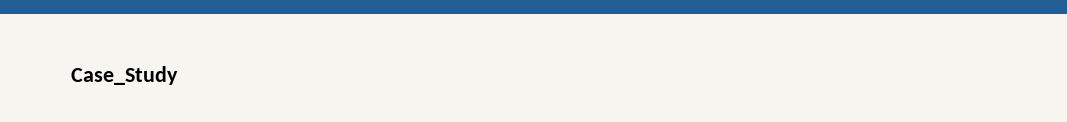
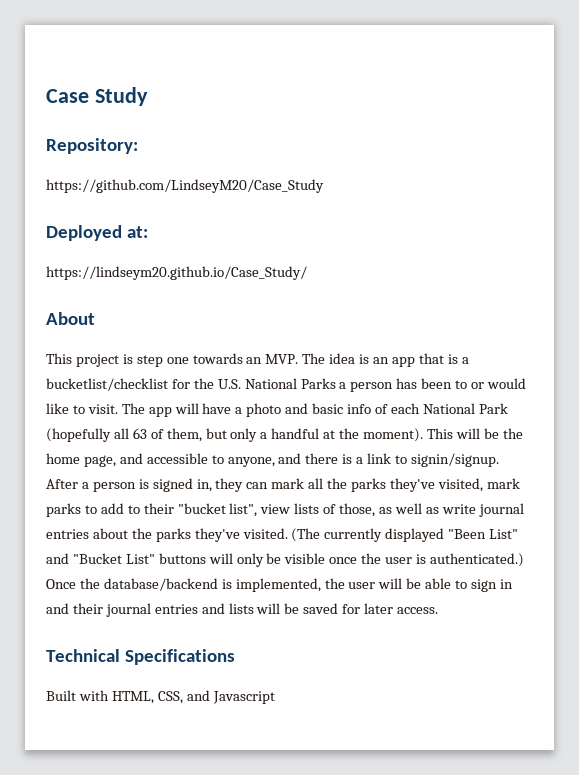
- Case_Study
+ Case Study
+ Repository:
+ https://github.com/LindseyM20/Case_Study
+ Deployed at:
+ https://lindseym20.github.io/Case_Study/
+ About
+ This project is step one towards an MVP. The idea is an app that is a bucketlist/checklist for the U.S. National Parks a person has been to or would like to visit. The app will have a photo and basic info of each National Park (hopefully all 63 of them, but only a handful at the moment). This will be the home page, and accessible to anyone, and there is a link to signin/signup. After a person is signed in, they can mark all the parks they've visited, mark parks to add to their "bucket list", view lists of those, as well as write journal entries about the parks they've visited. (The currently displayed "Been List" and "Bucket List" buttons will only be visible once the user is authenticated.) Once the database/backend is implemented, the user will be able to sign in and their journal entries and lists will be saved for later access.
+ Technical Specifications
+ Built with HTML, CSS, and Javascript

